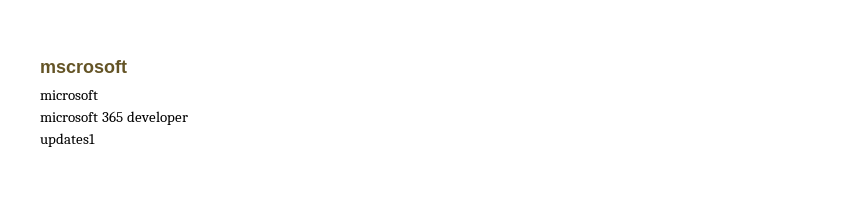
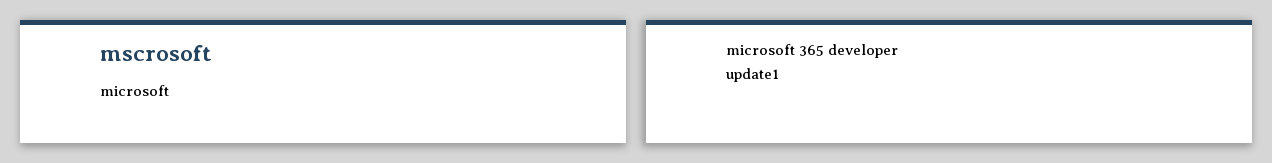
- updates1
+ update1

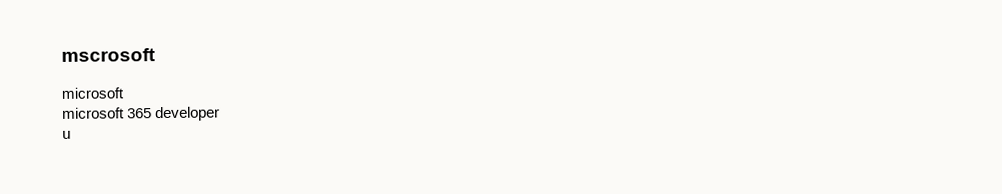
- update1
+ u

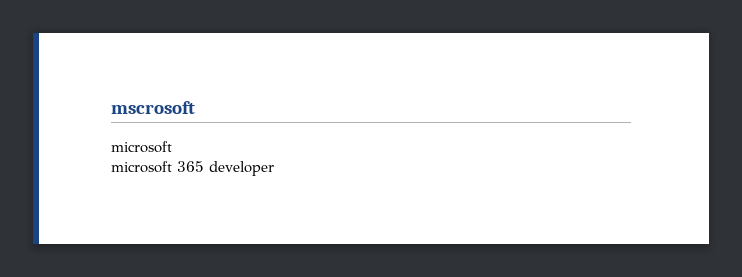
- u

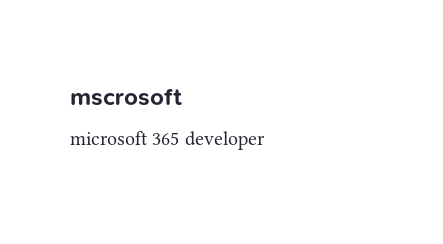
  mscrosoft
- microsoft

